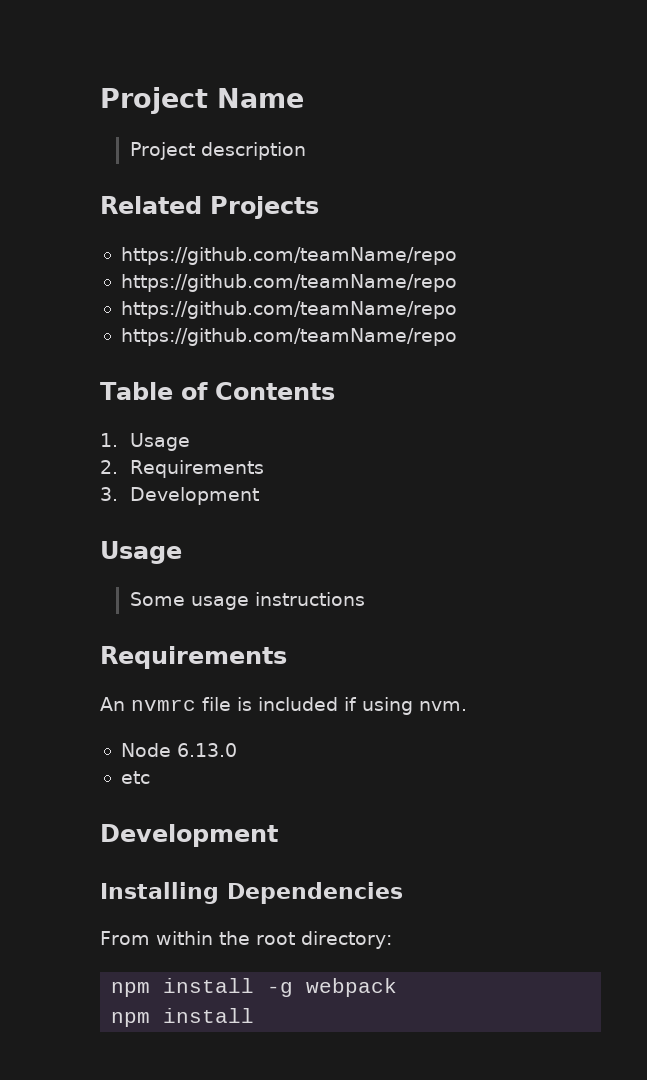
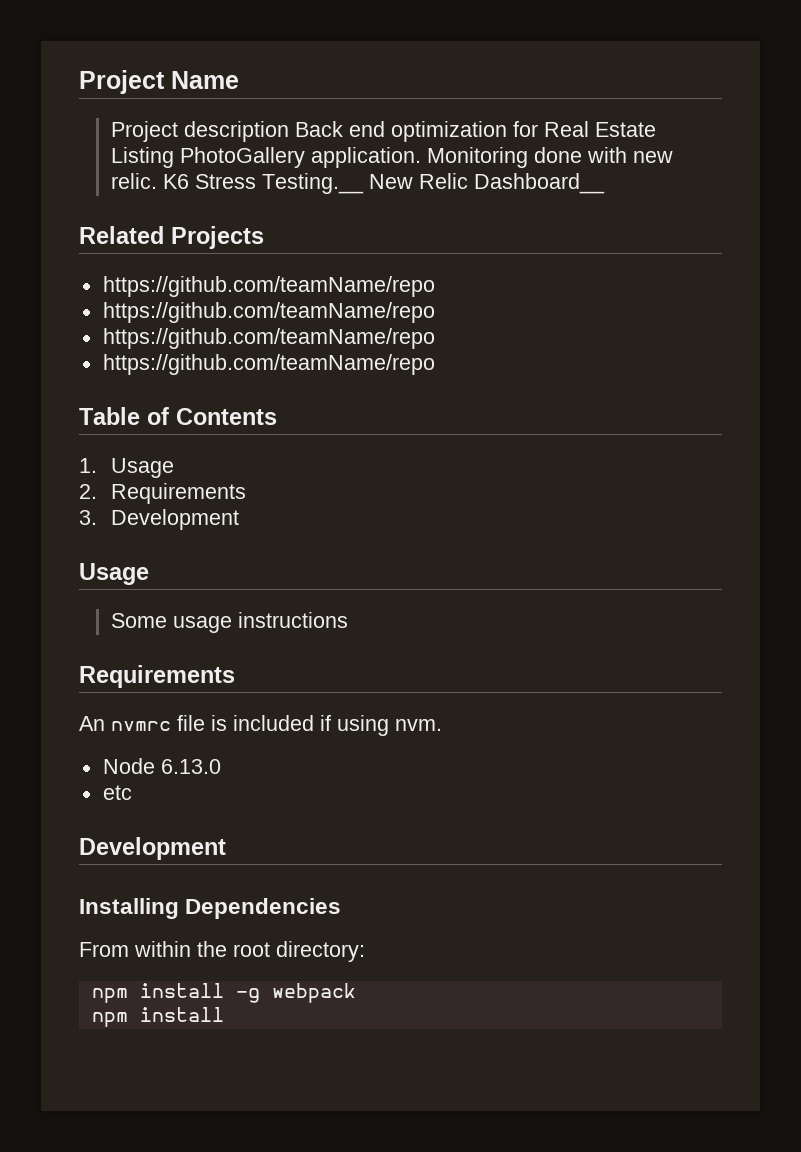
- Project description
+ Project description Back end optimization for Real Estate Listing PhotoGallery application. Monitoring done with new relic. K6 Stress Testing.__ New Relic Dashboard__

